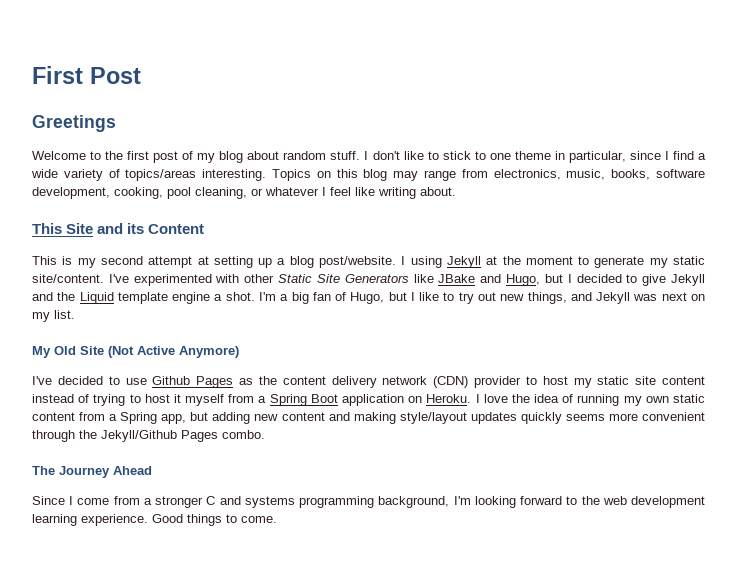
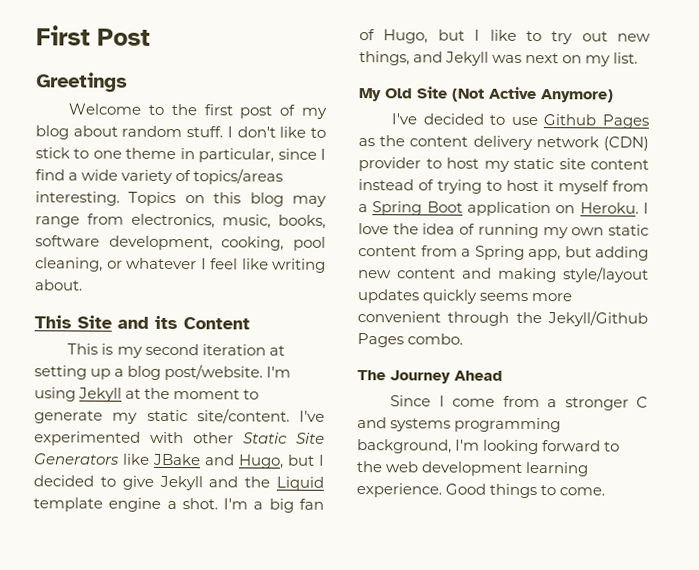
- This is my second attempt at setting up a blog post/website.
+ This is my second iteration at setting up a blog post/website.
- I using Jekyll at the moment to generate my static site/content.
+ I'm using Jekyll at the moment to generate my static site/content.

